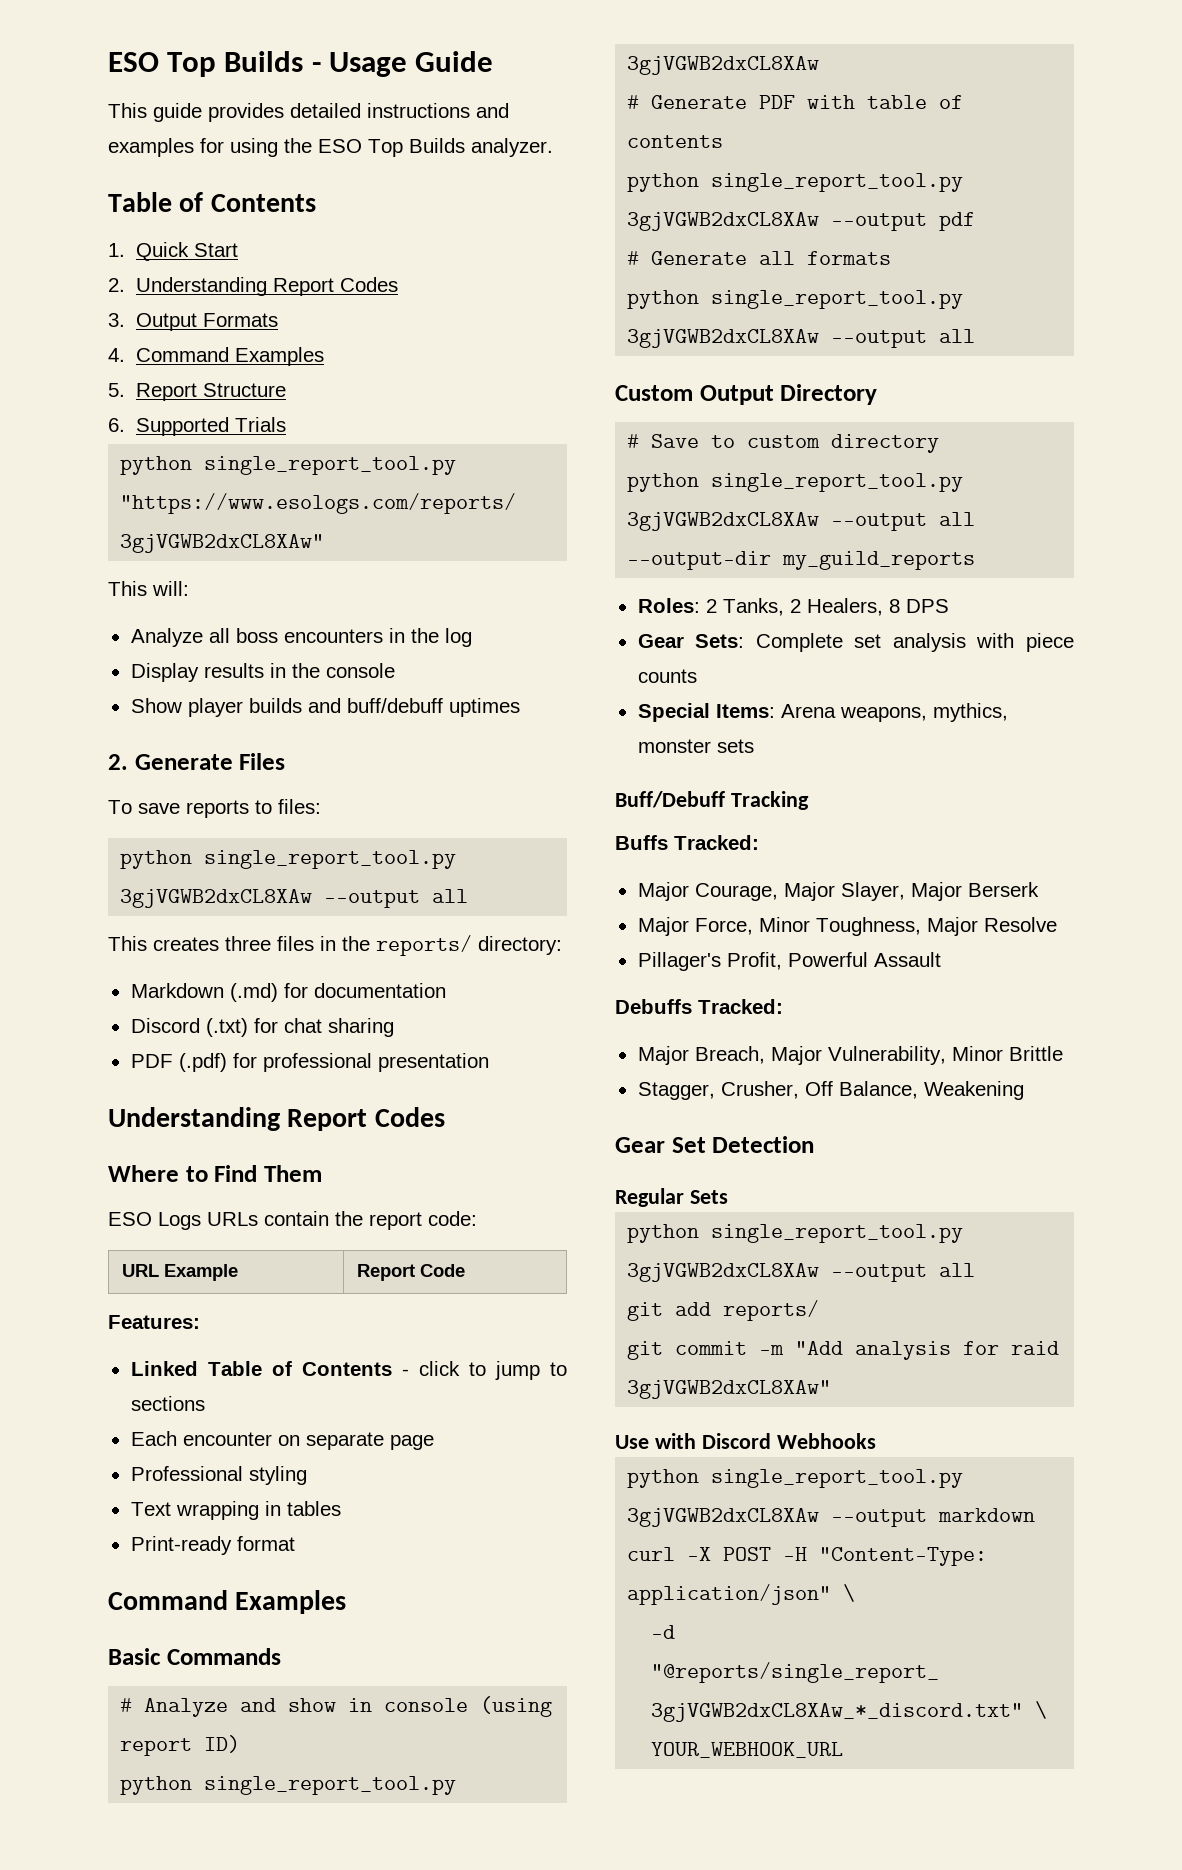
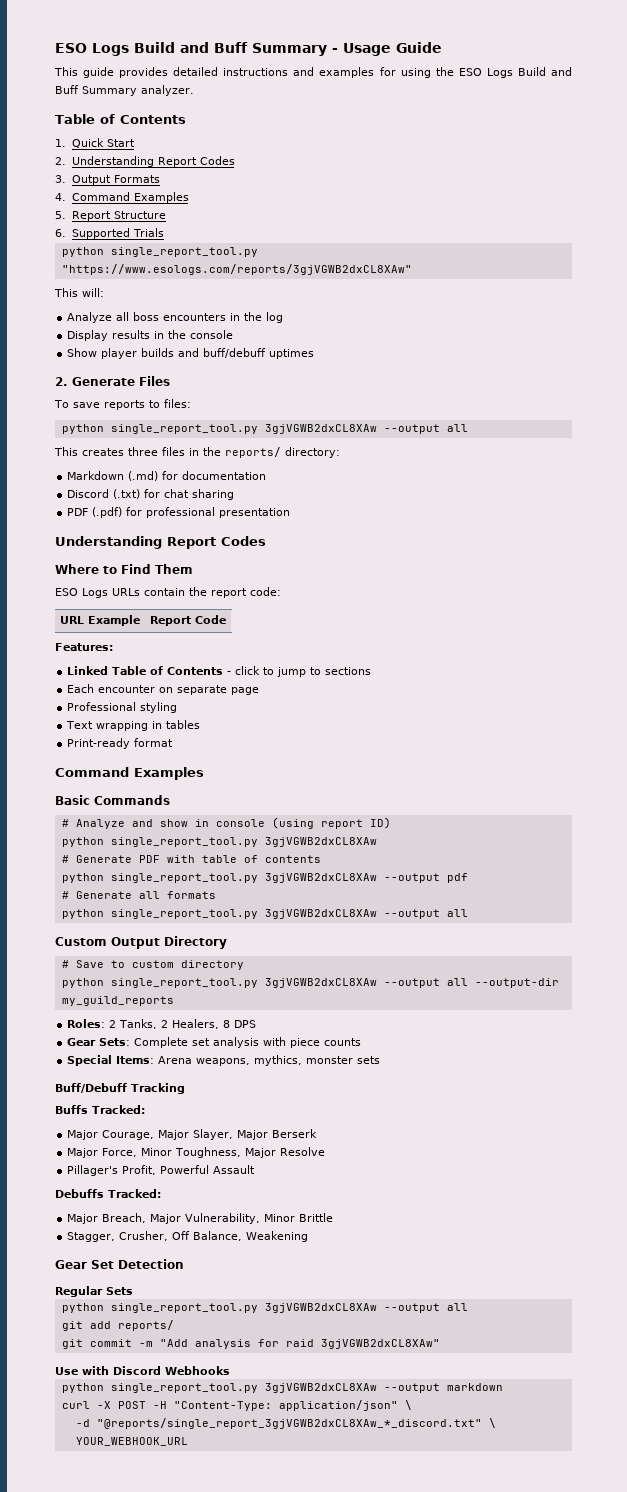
- ESO Top Builds - Usage Guide
+ ESO Logs Build and Buff Summary - Usage Guide
- This guide provides detailed instructions and examples for using the ESO Top Builds analyzer.
+ This guide provides detailed instructions and examples for using the ESO Logs Build and Buff Summary analyzer.

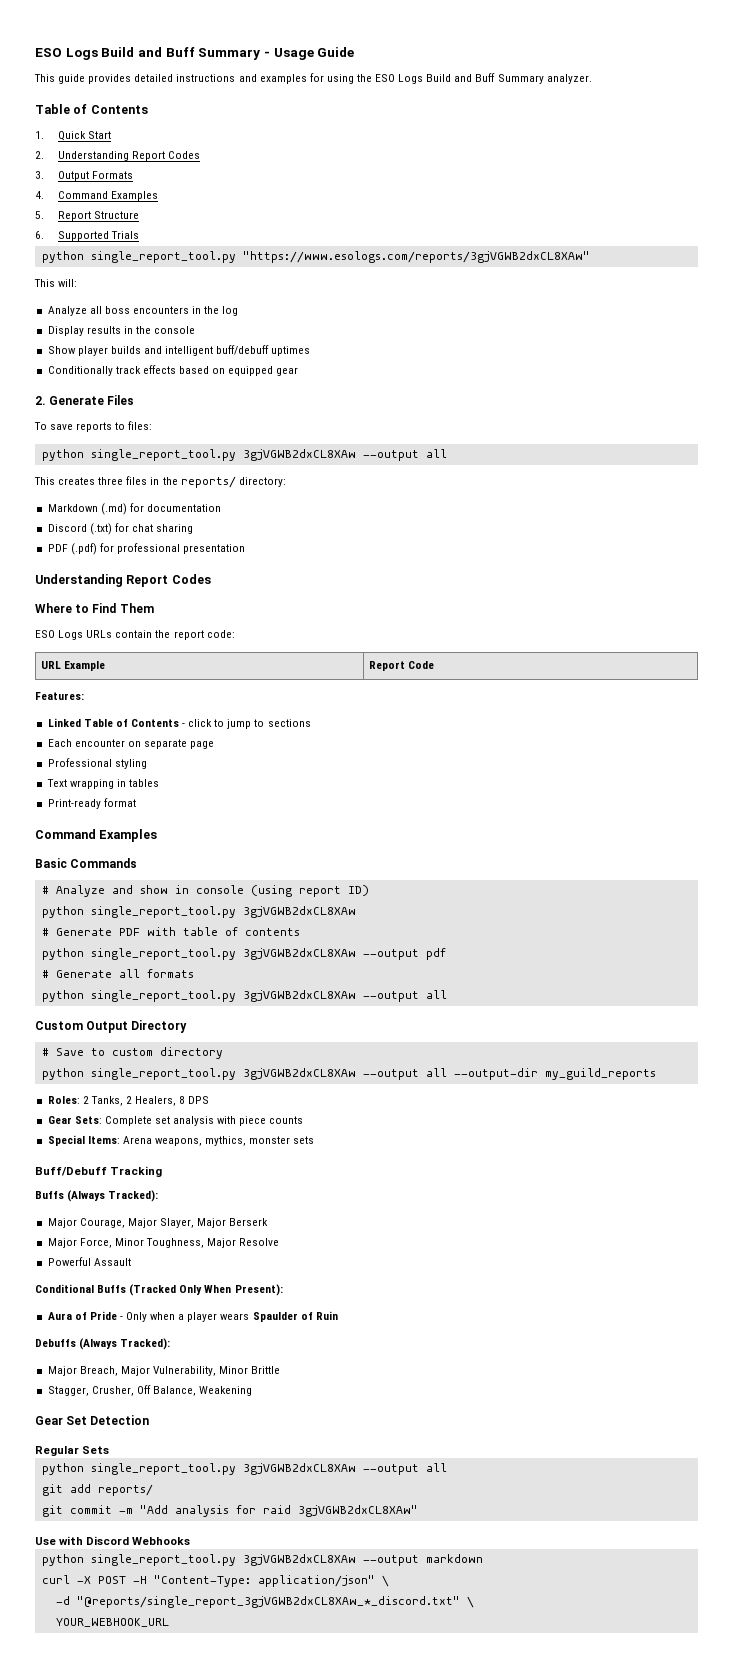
- Show player builds and buff/debuff uptimes
+ Show player builds and intelligent buff/debuff uptimes
+ Conditionally track effects based on equipped gear
- Buffs Tracked:
+ Buffs (Always Tracked):
- Pillager's Profit, Powerful Assault
+ Powerful Assault
+ Conditional Buffs (Tracked Only When Present):
+ Aura of Pride - Only when a player wears Spaulder of Ruin
- Debuffs Tracked:
+ Debuffs (Always Tracked):

